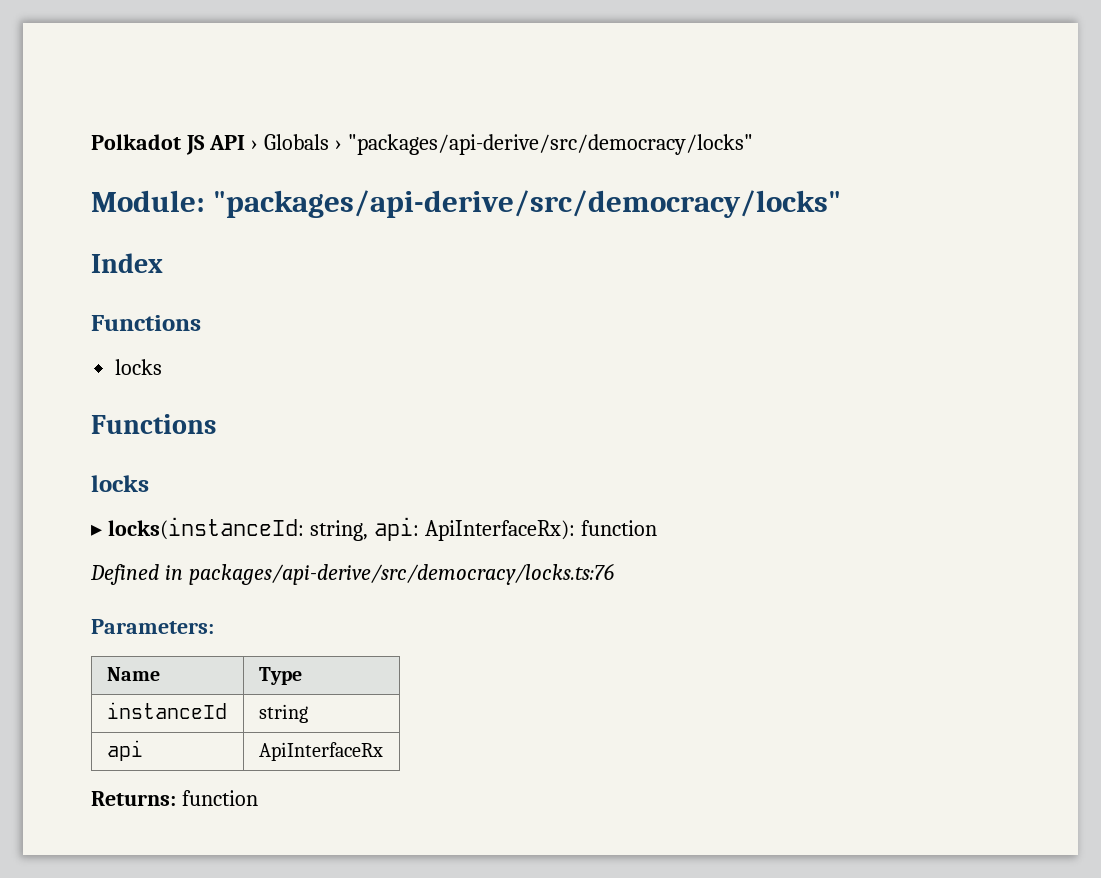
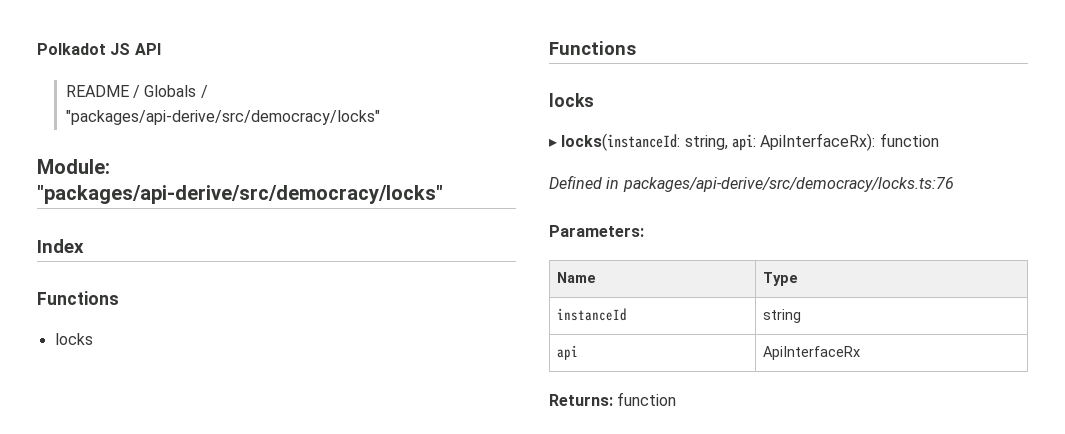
- Polkadot JS API › Globals › "packages/api-derive/src/democracy/locks"
+ Polkadot JS API
+ README / Globals / "packages/api-derive/src/democracy/locks"

